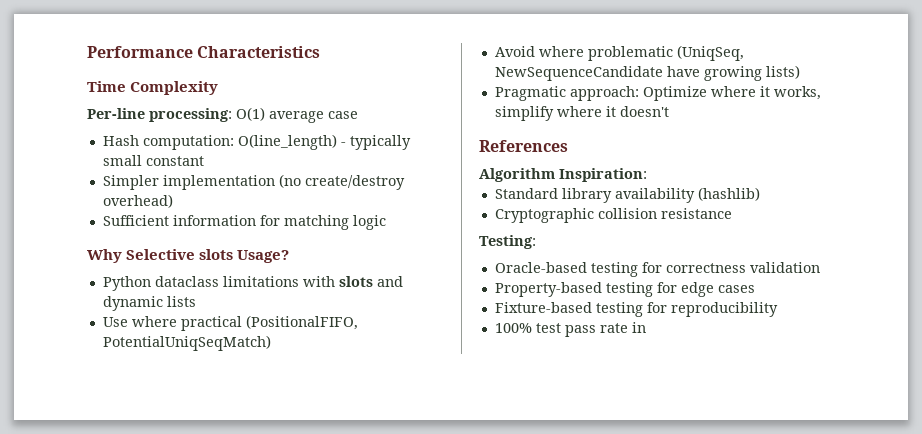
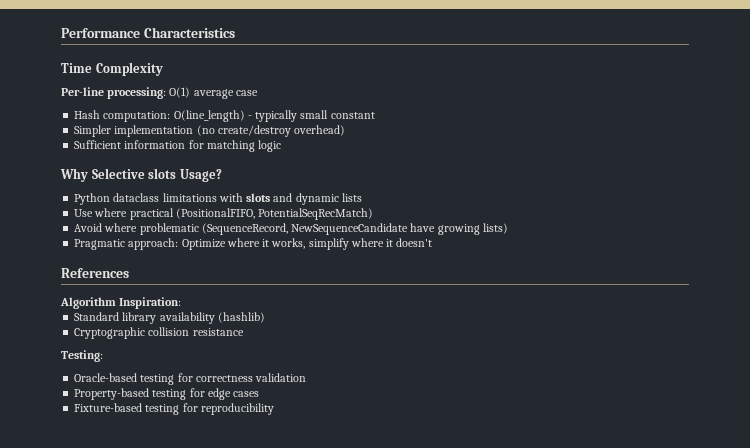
- Use where practical (PositionalFIFO, PotentialUniqSeqMatch)
+ Use where practical (PositionalFIFO, PotentialSeqRecMatch)
- Avoid where problematic (UniqSeq, NewSequenceCandidate have growing lists)
+ Avoid where problematic (SequenceRecord, NewSequenceCandidate have growing lists)
- 100% test pass rate in

